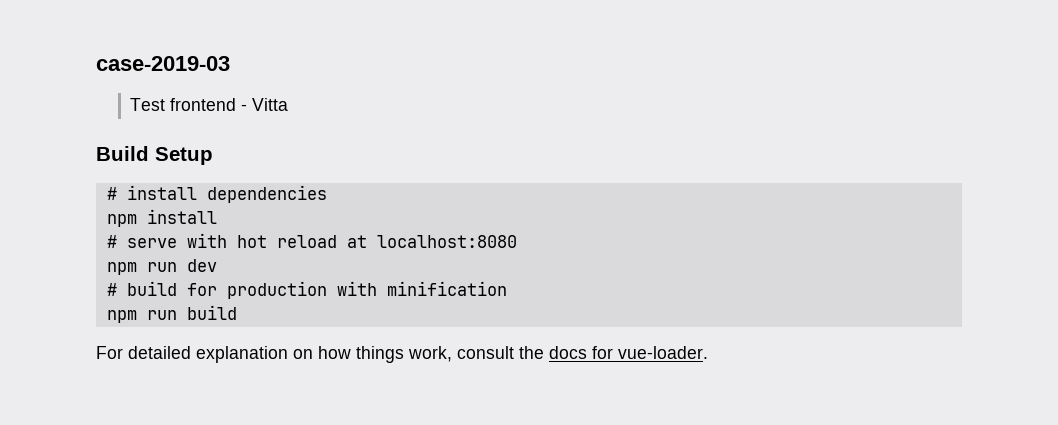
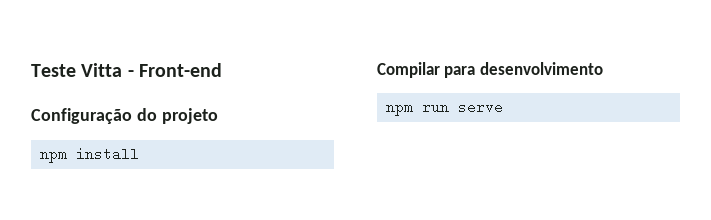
- case-2019-03
- Test frontend - Vitta
- Build Setup
- # install dependencies
+ Teste Vitta - Front-end
+ Configuração do projeto
  npm install
- # serve with hot reload at localhost:8080
- npm run dev
- # build for production with minification
- npm run build
- For detailed explanation on how things work, consult the docs for vue-loader.
+ Compilar para desenvolvimento
+ npm run serve

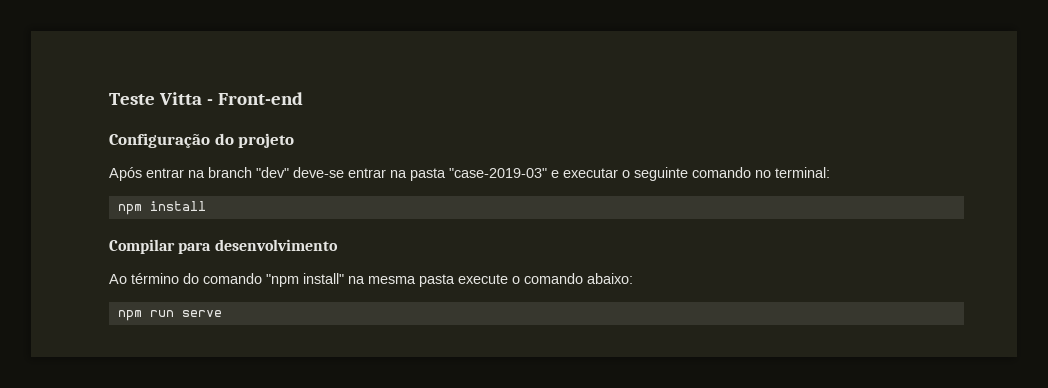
+ Após entrar na branch "dev" deve-se entrar na pasta "case-2019-03" e executar o seguinte comando no terminal:
+ Ao término do comando "npm install" na mesma pasta execute o comando abaixo:

